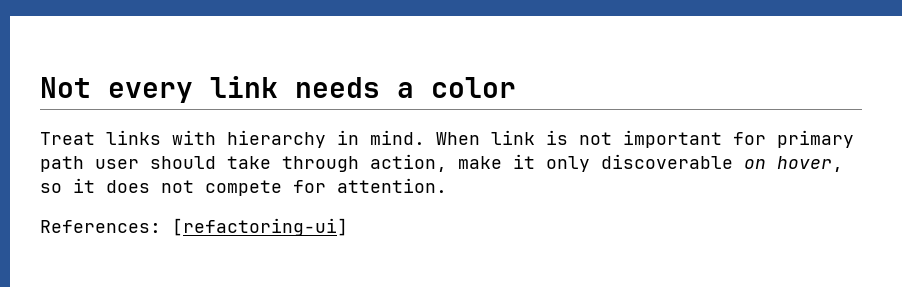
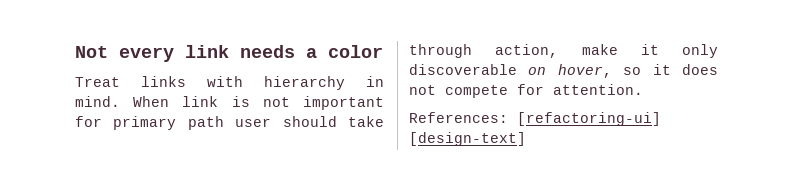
- References: [refactoring-ui]
+ References: [refactoring-ui] [design-text]

